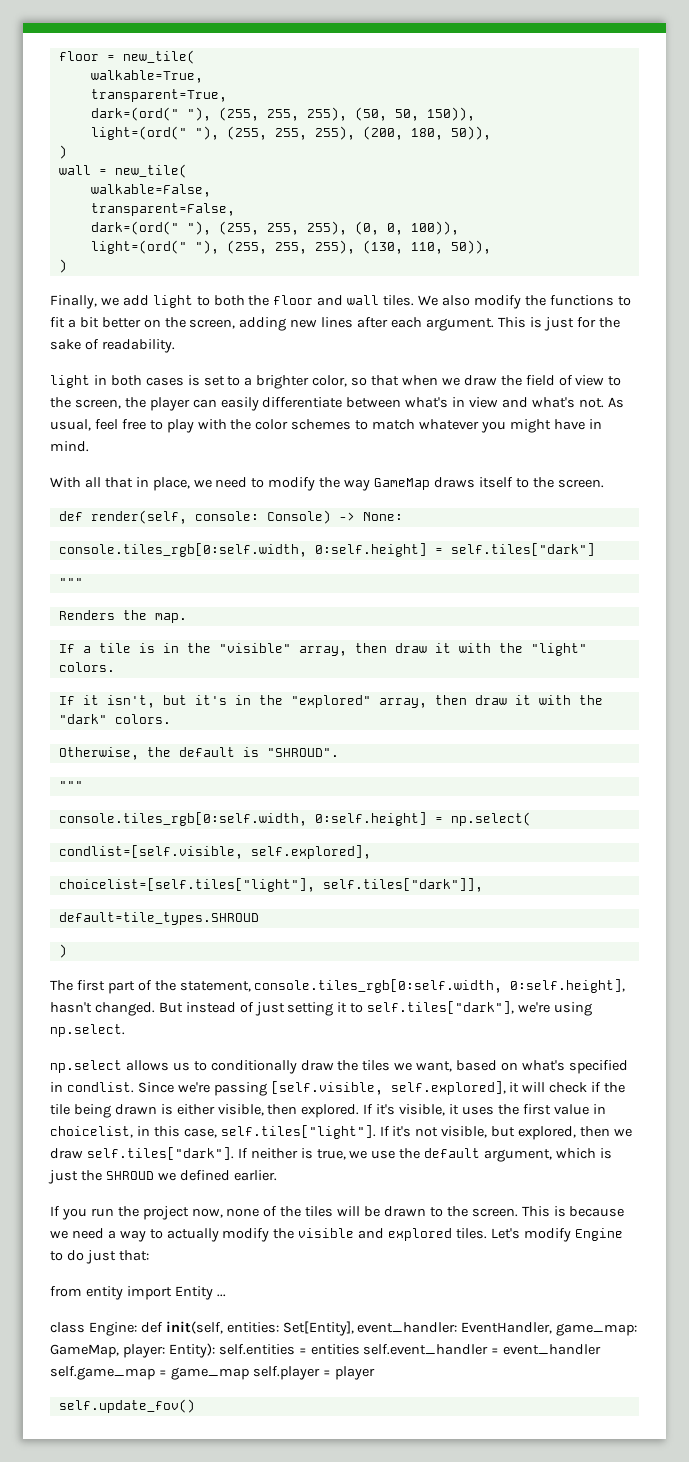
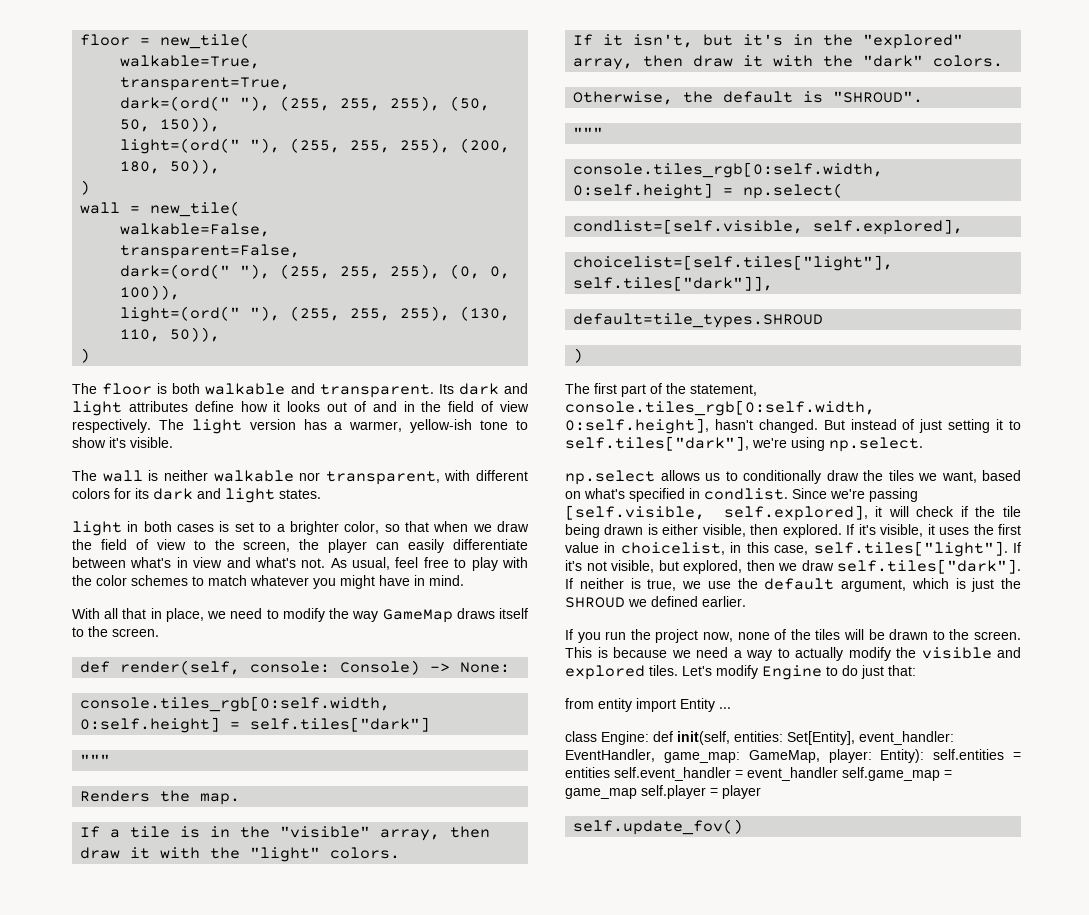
- Finally, we add light to both the floor and wall tiles. We also modify the functions to fit a bit better on the screen, adding new lines after each argument. This is just for the sake of readability.
+ The floor is both walkable and transparent. Its dark and light attributes define how it looks out of and in the field of view respectively. The light version has a warmer, yellow-ish tone to show it's visible.
+ The wall is neither walkable nor transparent, with different colors for its dark and light states.

